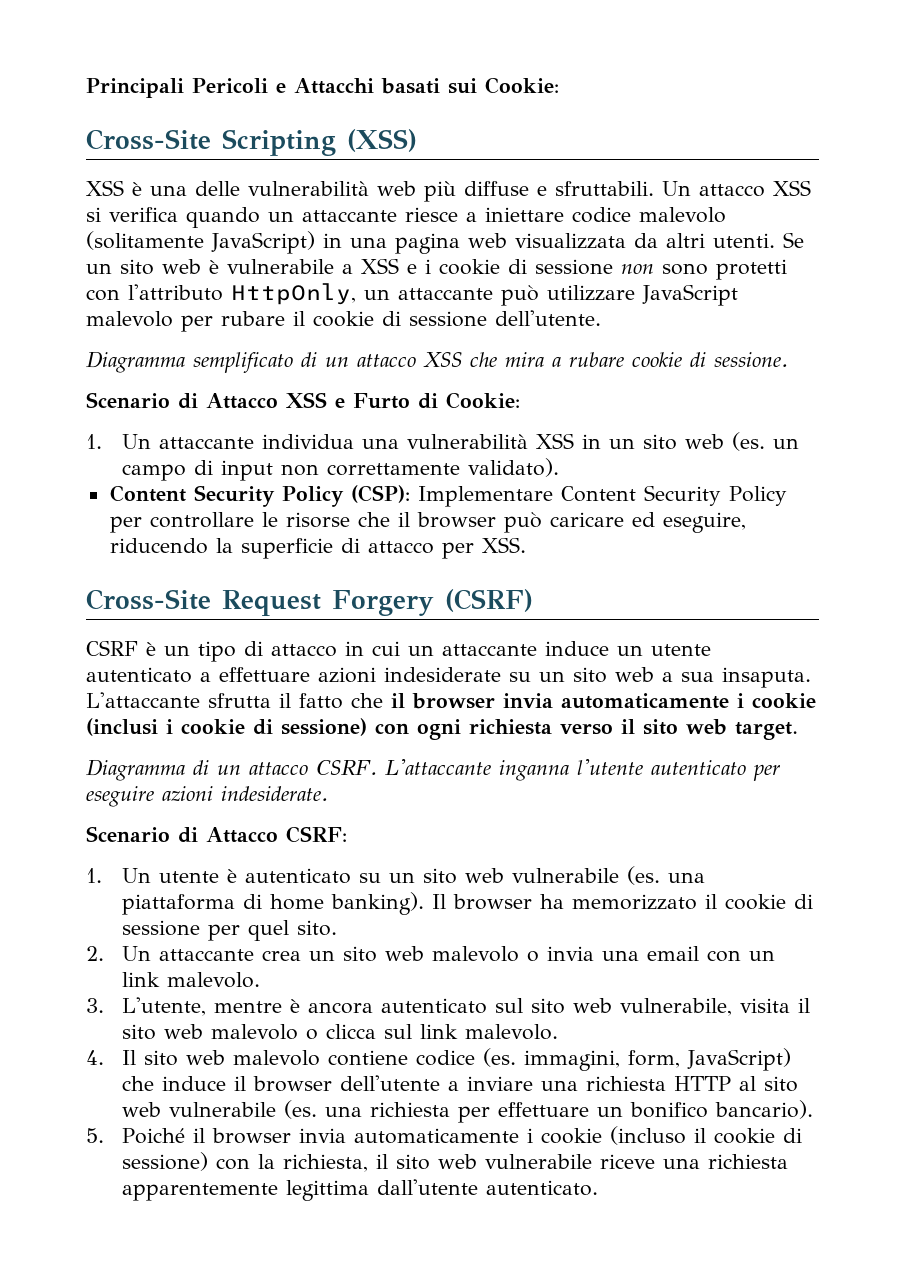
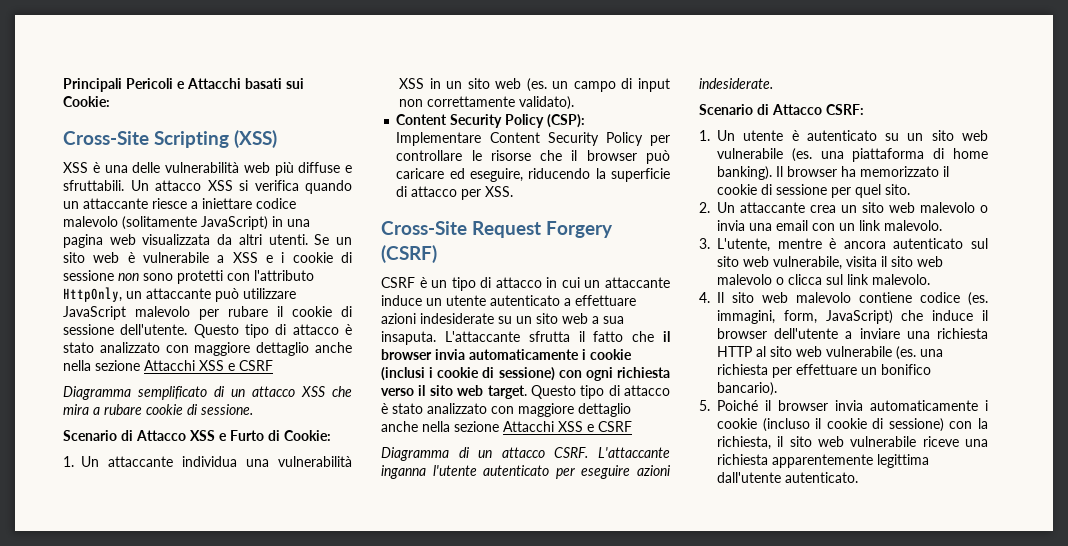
- Se un sito web è vulnerabile a XSS e i cookie di sessione non sono protetti con l'attributo HttpOnly, un attaccante può utilizzare JavaScript malevolo per rubare il cookie di sessione dell'utente.
+ Se un sito web è vulnerabile a XSS e i cookie di sessione non sono protetti con l'attributo HttpOnly, un attaccante può utilizzare JavaScript malevolo per rubare il cookie di sessione dell'utente. Questo tipo di attacco è stato analizzato con maggiore dettaglio anche nella sezione Attacchi XSS e CSRF
- L'attaccante sfrutta il fatto che il browser invia automaticamente i cookie (inclusi i cookie di sessione) con ogni richiesta verso il sito web target.
+ L'attaccante sfrutta il fatto che il browser invia automaticamente i cookie (inclusi i cookie di sessione) con ogni richiesta verso il sito web target. Questo tipo di attacco è stato analizzato con maggiore dettaglio anche nella sezione Attacchi XSS e CSRF

